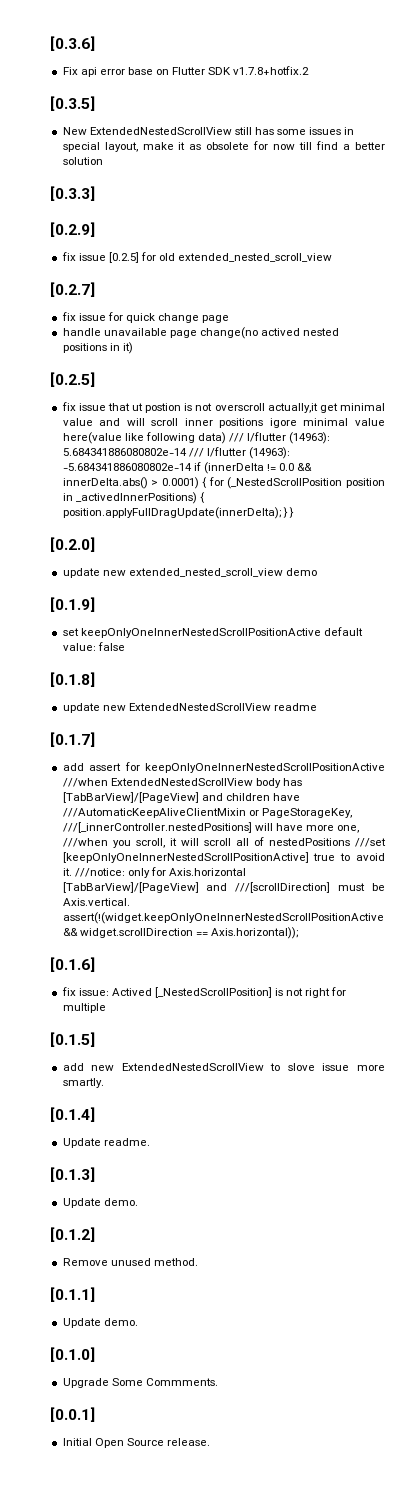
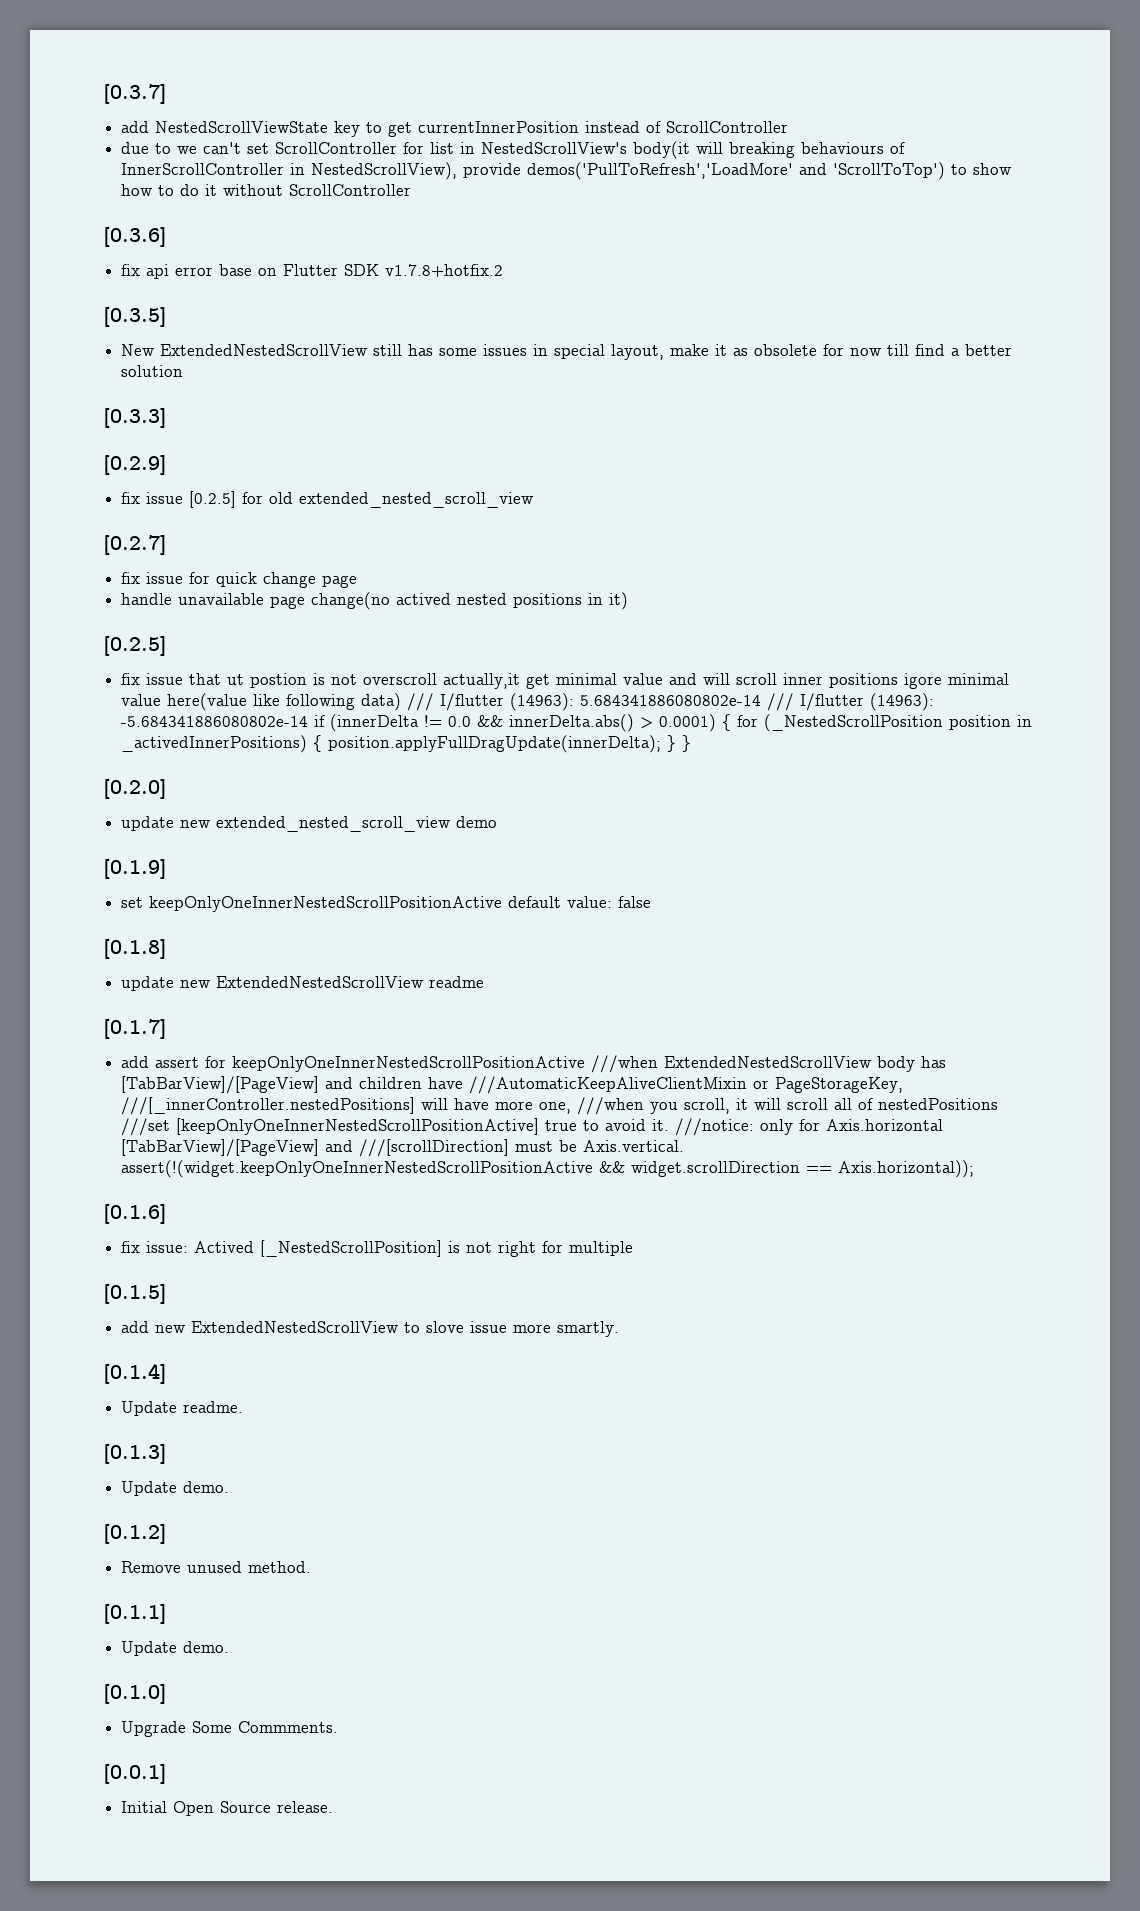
+ [0.3.7]
+ add NestedScrollViewState key to get currentInnerPosition instead of ScrollController
+ due to we can't set ScrollController for list in NestedScrollView's body(it will breaking behaviours of InnerScrollController in NestedScrollView), provide demos('PullToRefresh','LoadMore' and 'ScrollToTop') to show how to do it without ScrollController
- Fix api error base on Flutter SDK v1.7.8+hotfix.2
+ fix api error base on Flutter SDK v1.7.8+hotfix.2

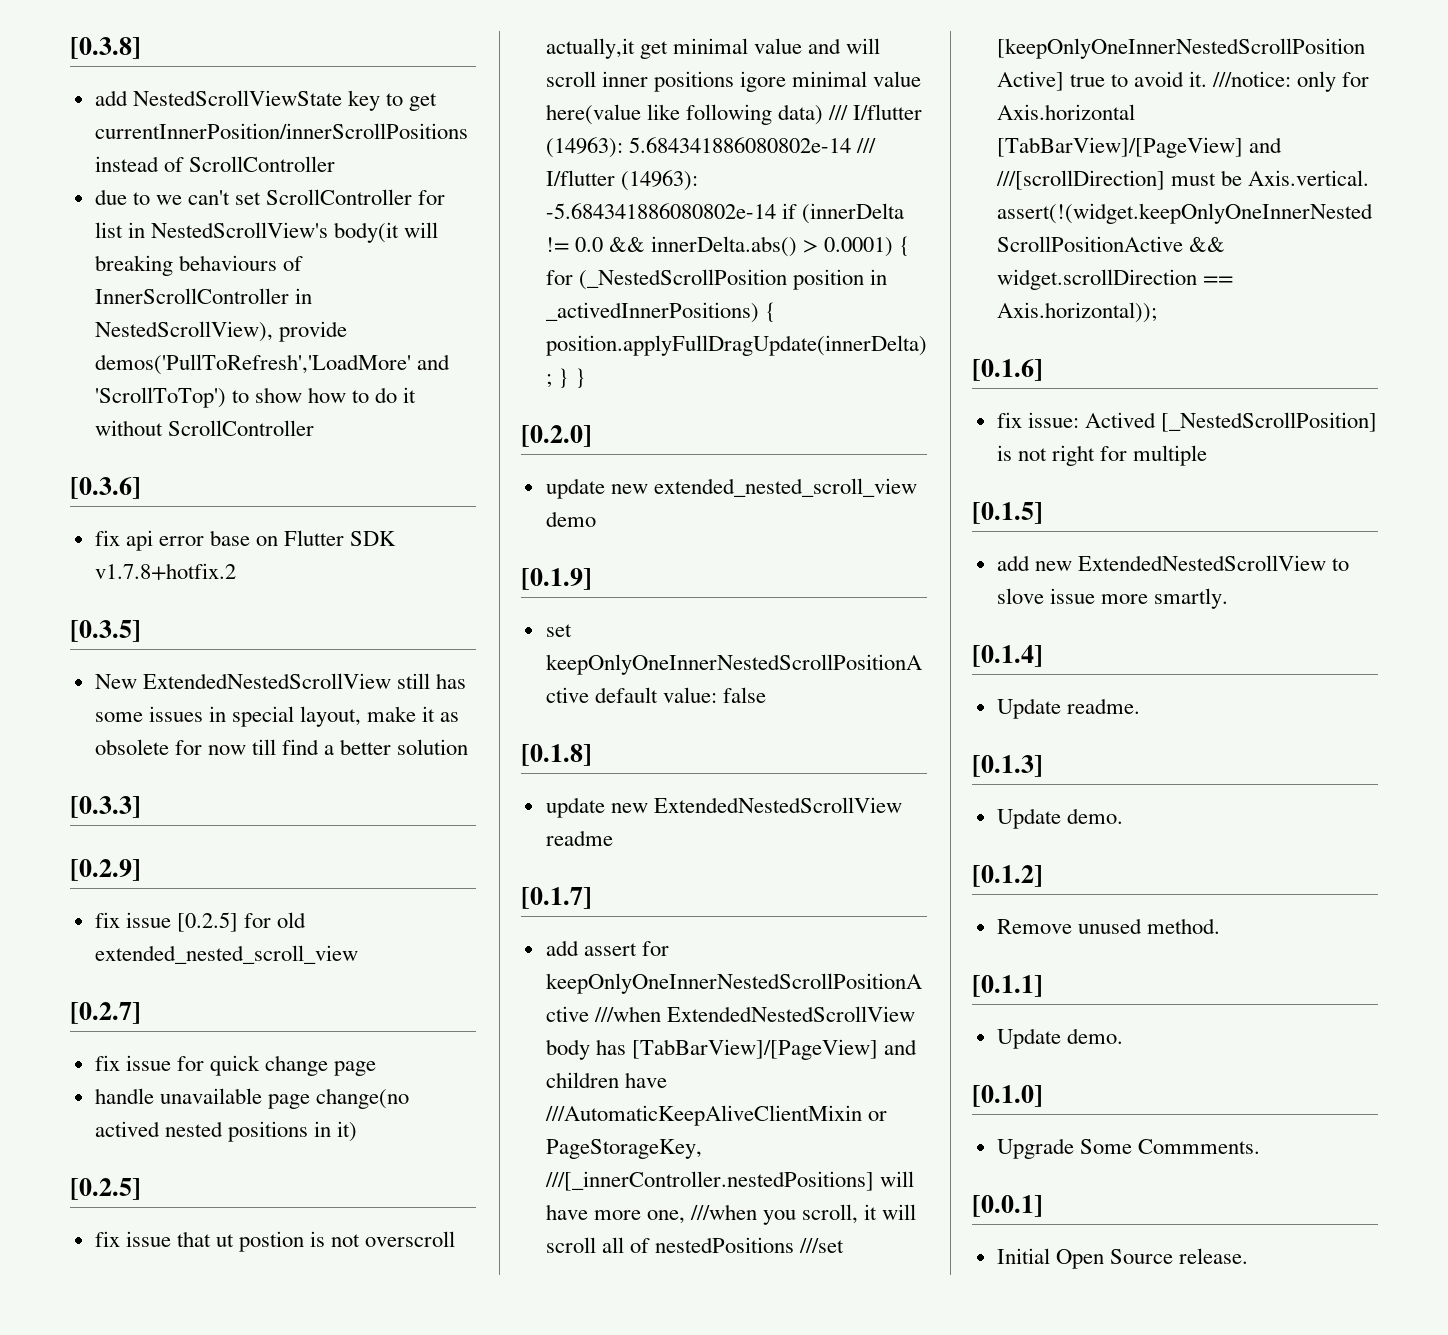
- [0.3.7]
+ [0.3.8]
- add NestedScrollViewState key to get currentInnerPosition instead of ScrollController
+ add NestedScrollViewState key to get currentInnerPosition/innerScrollPositions instead of ScrollController

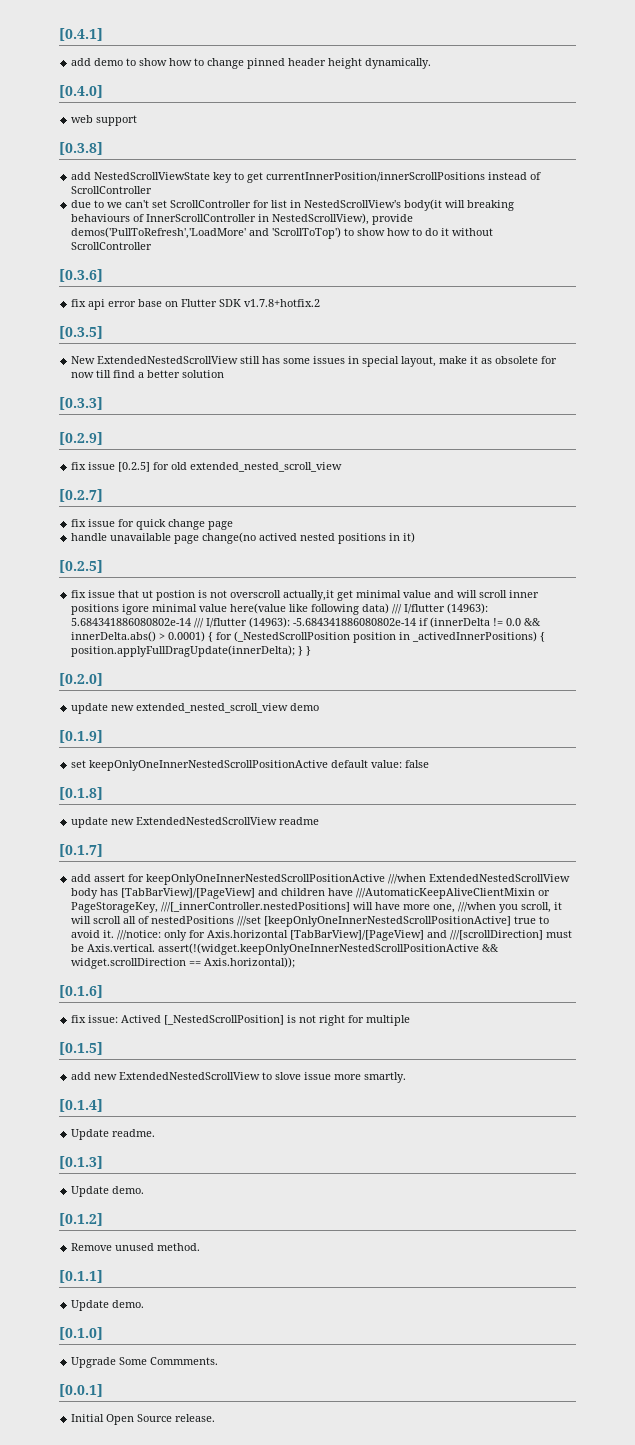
+ [0.4.1]
+ add demo to show how to change pinned header height dynamically.
+ [0.4.0]
+ web support

